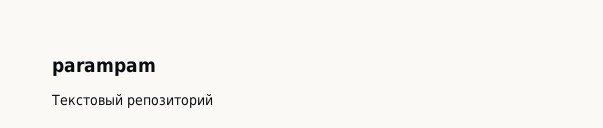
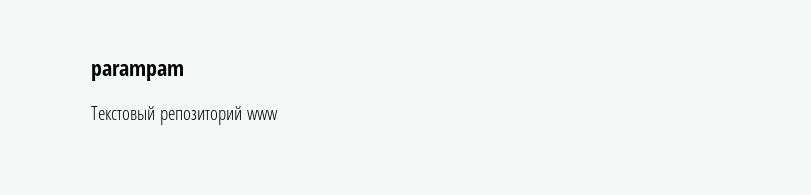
- Текстовый репозиторий
+ Текстовый репозиторий www

